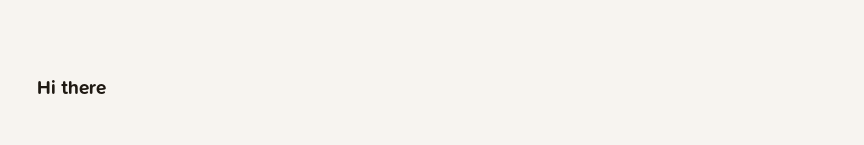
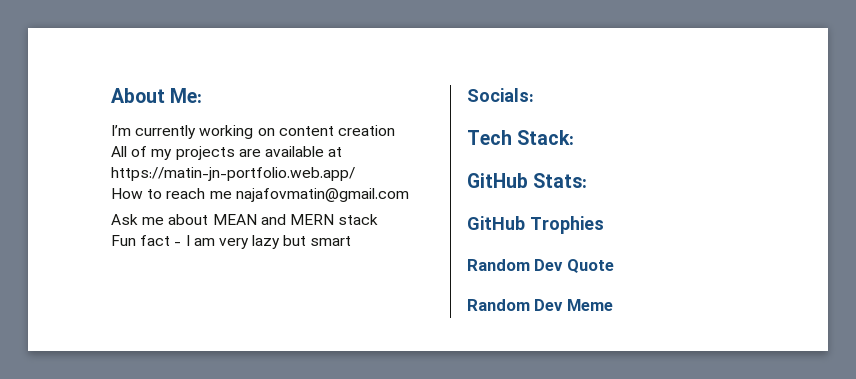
- Hi there
+ About Me:
+ I’m currently working on content creation
+ All of my projects are available at https://matin-jn-portfolio.web.app/
+ How to reach me najafovmatin@gmail.com
+ Ask me about MEAN and MERN stack
+ Fun fact - I am very lazy but smart
+ Socials:
+ Tech Stack:
+ GitHub Stats:
+ GitHub Trophies
+ Random Dev Quote
+ Random Dev Meme

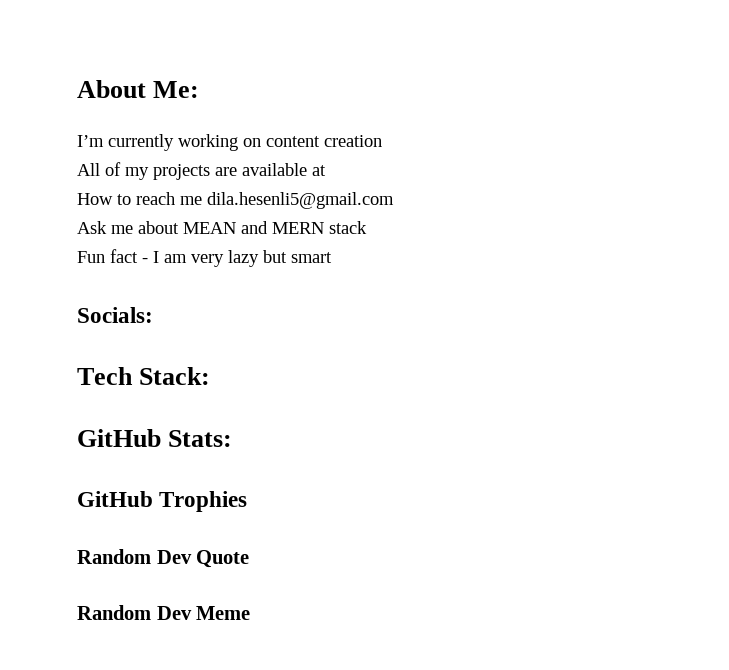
- All of my projects are available at https://matin-jn-portfolio.web.app/
+ All of my projects are available at
- How to reach me najafovmatin@gmail.com
+ How to reach me dila.hesenli5@gmail.com

